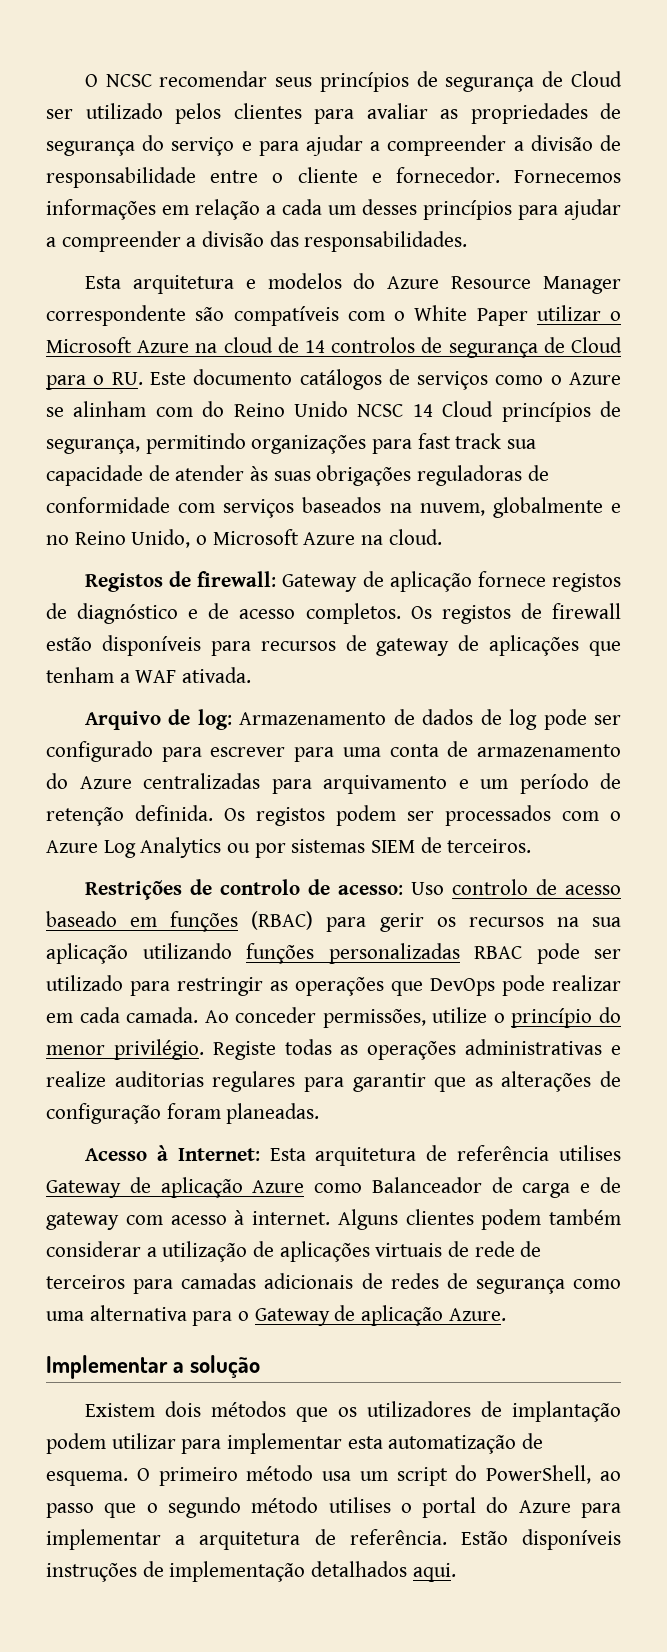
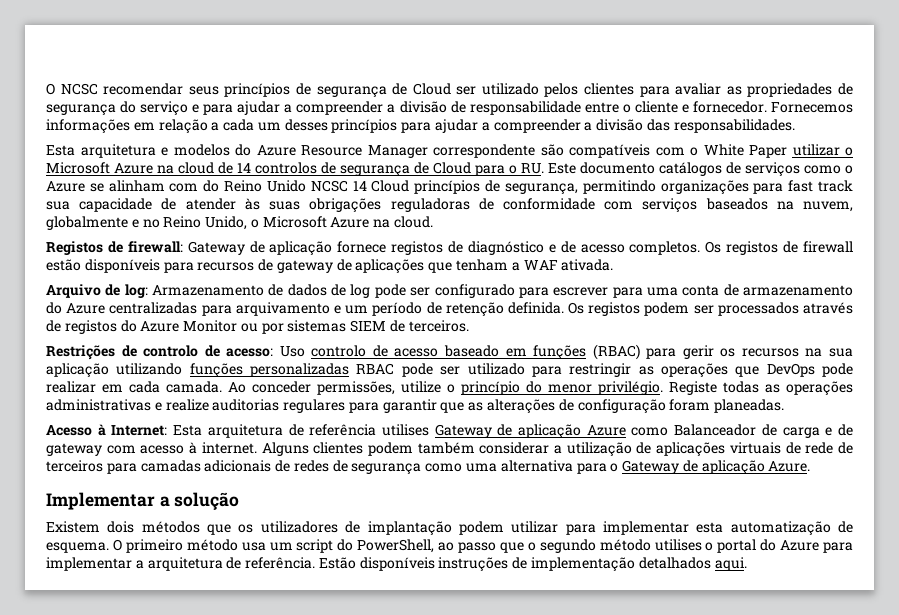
- Os registos podem ser processados com o Azure Log Analytics ou por sistemas SIEM de terceiros.
+ Os registos podem ser processados através de registos do Azure Monitor ou por sistemas SIEM de terceiros.

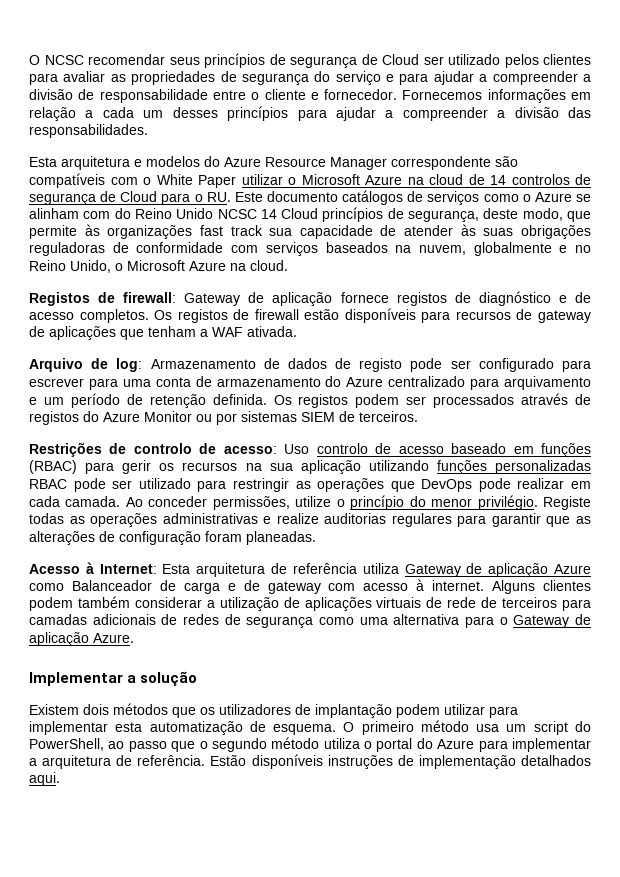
- Esta arquitetura e modelos do Azure Resource Manager correspondente são compatíveis com o White Paper utilizar o Microsoft Azure na cloud de 14 controlos de segurança de Cloud para o RU. Este documento catálogos de serviços como o Azure se alinham com do Reino Unido NCSC 14 Cloud princípios de segurança, permitindo organizações para fast track sua capacidade de atender às suas obrigações reguladoras de conformidade com serviços baseados na nuvem, globalmente e no Reino Unido, o Microsoft Azure na cloud.
+ Esta arquitetura e modelos do Azure Resource Manager correspondente são compatíveis com o White Paper utilizar o Microsoft Azure na cloud de 14 controlos de segurança de Cloud para o RU. Este documento catálogos de serviços como o Azure se alinham com do Reino Unido NCSC 14 Cloud princípios de segurança, deste modo, que permite às organizações fast track sua capacidade de atender às suas obrigações reguladoras de conformidade com serviços baseados na nuvem, globalmente e no Reino Unido, o Microsoft Azure na cloud.
- Arquivo de log: Armazenamento de dados de log pode ser configurado para escrever para uma conta de armazenamento do Azure centralizadas para arquivamento e um período de retenção definida.
+ Arquivo de log: Armazenamento de dados de registo pode ser configurado para escrever para uma conta de armazenamento do Azure centralizado para arquivamento e um período de retenção definida.
- Acesso à Internet: Esta arquitetura de referência utilises Gateway de aplicação Azure como Balanceador de carga e de gateway com acesso à internet.
+ Acesso à Internet: Esta arquitetura de referência utiliza Gateway de aplicação Azure como Balanceador de carga e de gateway com acesso à internet.
- O primeiro método usa um script do PowerShell, ao passo que o segundo método utilises o portal do Azure para implementar a arquitetura de referência.
+ O primeiro método usa um script do PowerShell, ao passo que o segundo método utiliza o portal do Azure para implementar a arquitetura de referência.

